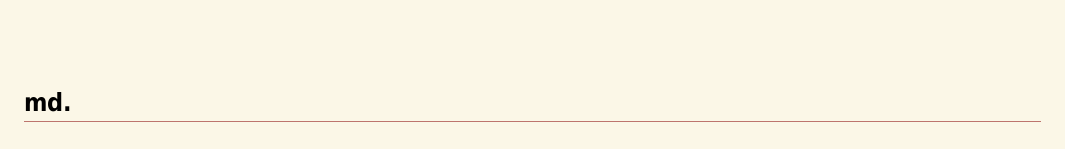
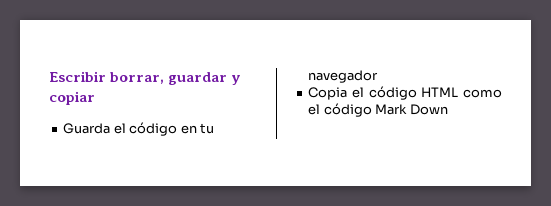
- md.
+ Escribir borrar, guardar y copiar
+ Guarda el código en tu navegador
+ Copia el código HTML como el código Mark Down

